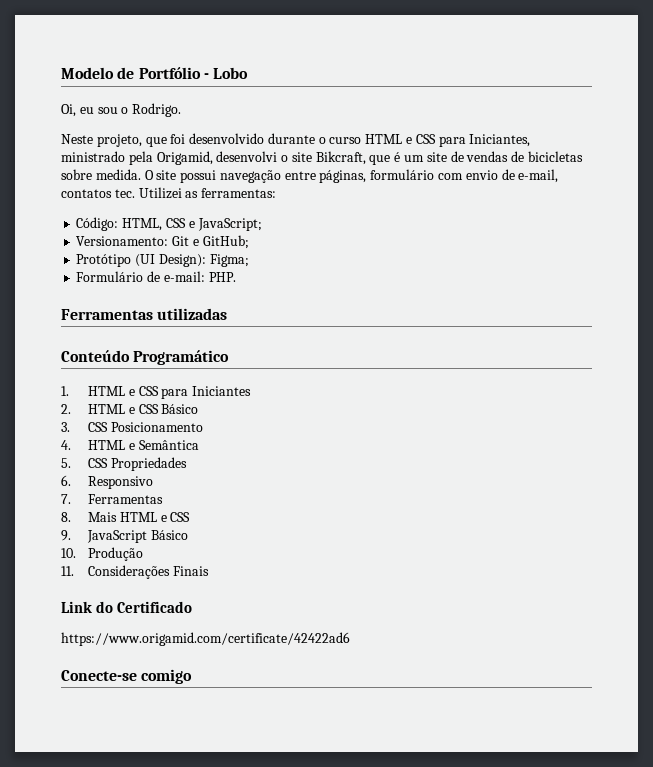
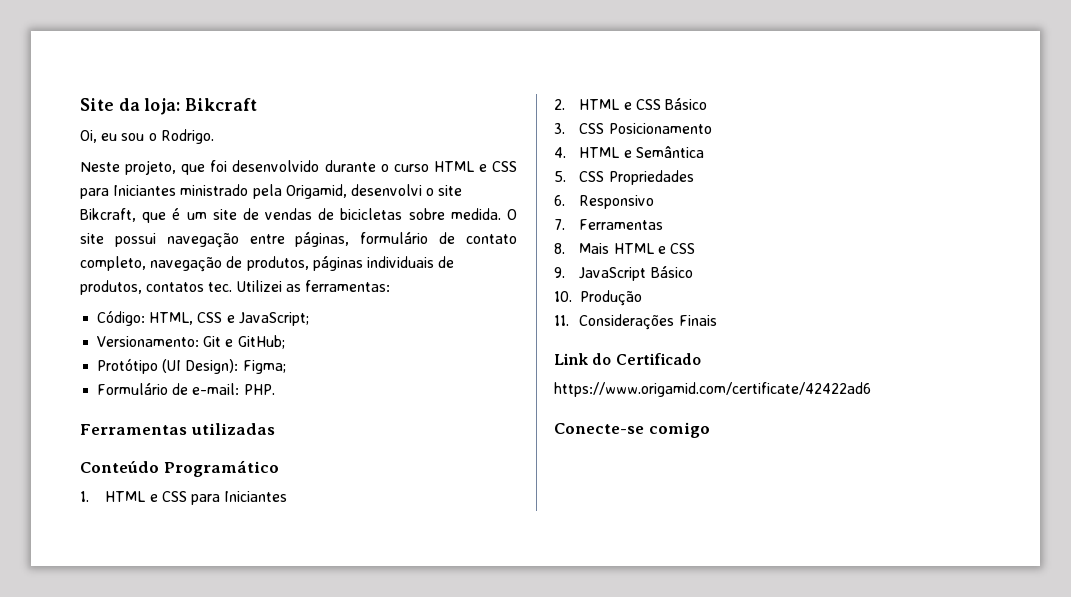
- Modelo de Portfólio - Lobo
+ Site da loja: Bikcraft
- Neste projeto, que foi desenvolvido durante o curso HTML e CSS para Iniciantes, ministrado pela Origamid, desenvolvi o site Bikcraft, que é um site de vendas de bicicletas sobre medida.
+ Neste projeto, que foi desenvolvido durante o curso HTML e CSS para Iniciantes ministrado pela Origamid, desenvolvi o site Bikcraft, que é um site de vendas de bicicletas sobre medida.
- O site possui navegação entre páginas, formulário com envio de e-mail, contatos tec.
+ O site possui navegação entre páginas, formulário de contato completo, navegação de produtos, páginas individuais de produtos, contatos tec.

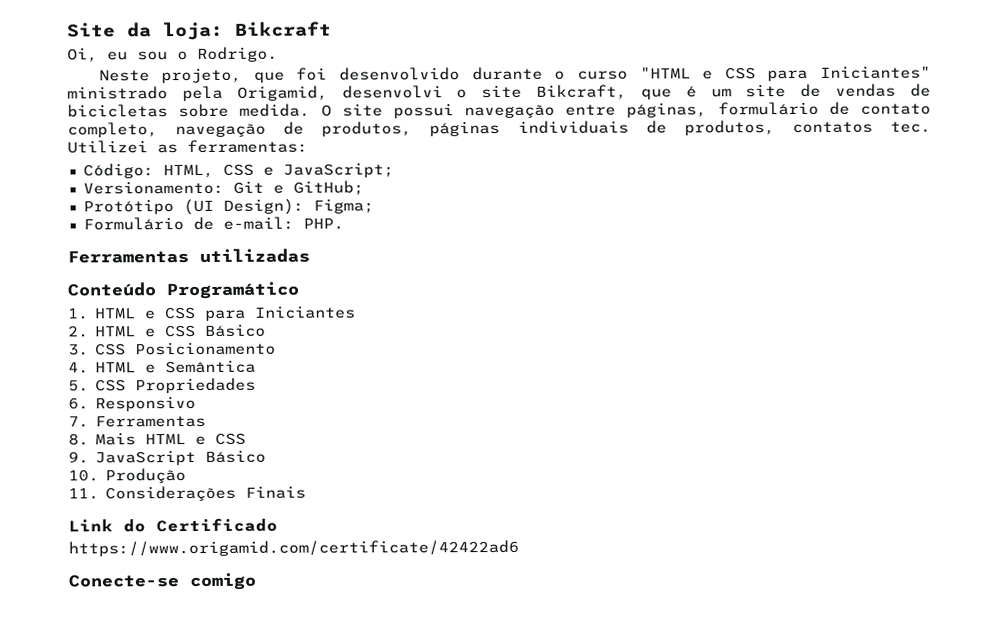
- Neste projeto, que foi desenvolvido durante o curso HTML e CSS para Iniciantes ministrado pela Origamid, desenvolvi o site Bikcraft, que é um site de vendas de bicicletas sobre medida.
+ Neste projeto, que foi desenvolvido durante o curso "HTML e CSS para Iniciantes" ministrado pela Origamid, desenvolvi o site Bikcraft, que é um site de vendas de bicicletas sobre medida.

